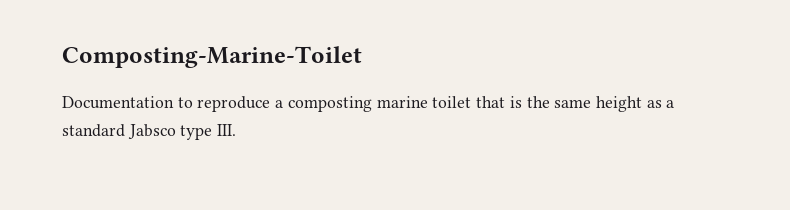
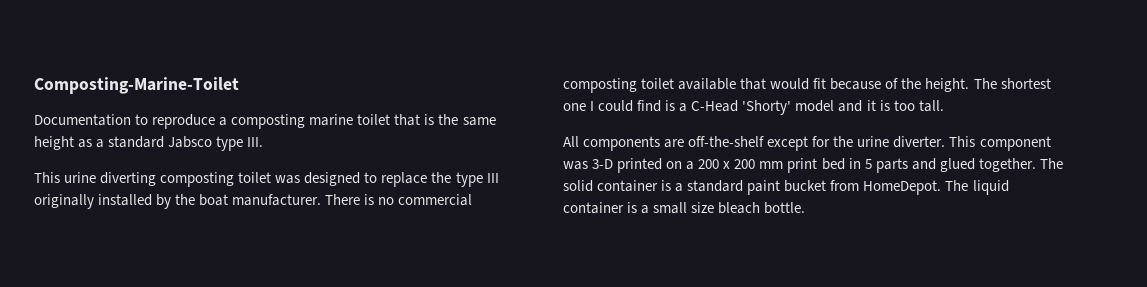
+ This urine diverting composting toilet was designed to replace the type III originally installed by the boat manufacturer. There is no commercial composting toilet available that would fit because of the height. The shortest one I could find is a C-Head 'Shorty' model and it is too tall.
+ All components are off-the-shelf except for the urine diverter. This component was 3-D printed on a 200 x 200 mm print bed in 5 parts and glued together. The solid container is a standard paint bucket from HomeDepot. The liquid container is a small size bleach bottle.

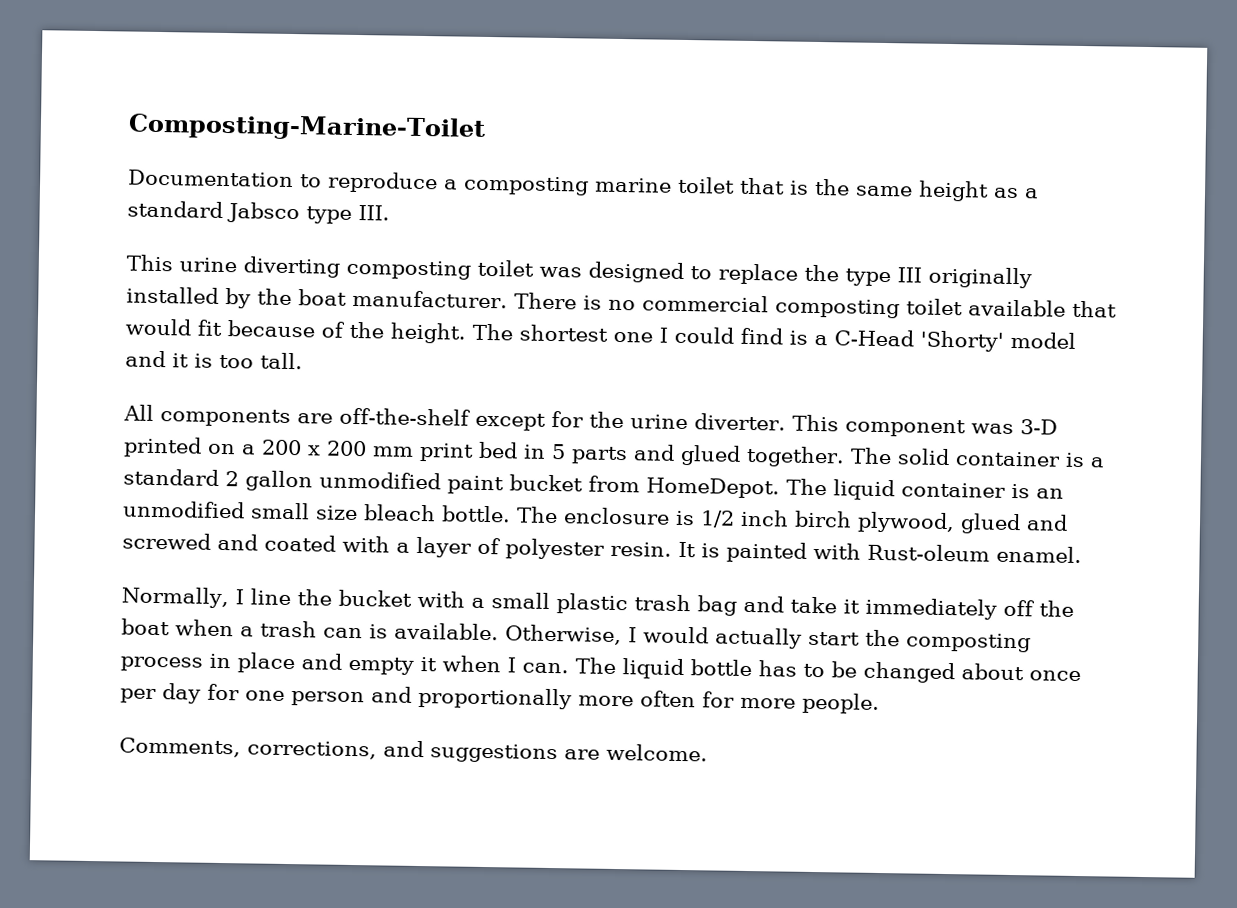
- The solid container is a standard paint bucket from HomeDepot.
+ The solid container is a standard 2 gallon unmodified paint bucket from HomeDepot.
- The liquid container is a small size bleach bottle.
+ The liquid container is an unmodified small size bleach bottle.
+ The enclosure is 1/2 inch birch plywood, glued and screwed and coated with a layer of polyester resin. It is painted with Rust-oleum enamel.
+ Normally, I line the bucket with a small plastic trash bag and take it immediately off the boat when a trash can is available. Otherwise, I would actually start the composting process in place and empty it when I can. The liquid bottle has to be changed about once per day for one person and proportionally more often for more people.
+ Comments, corrections, and suggestions are welcome.

